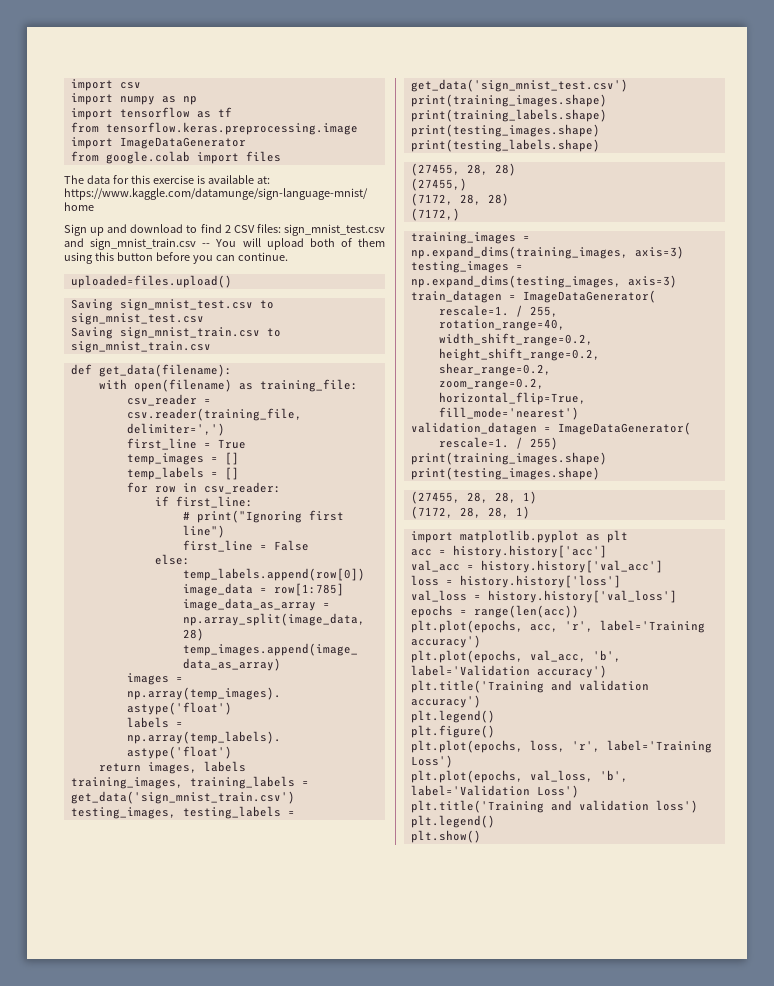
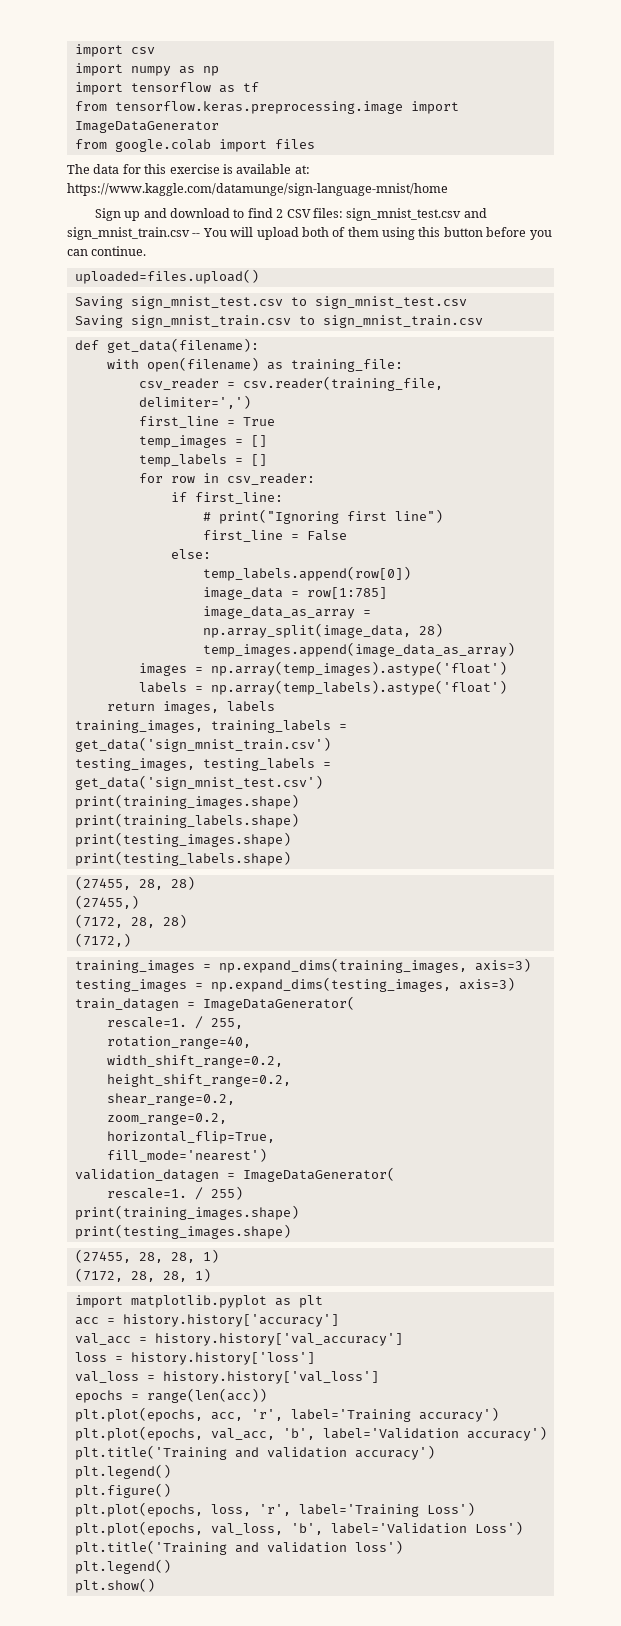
- acc = history.history['acc']
+ acc = history.history['accuracy']
- val_acc = history.history['val_acc']
+ val_acc = history.history['val_accuracy']

